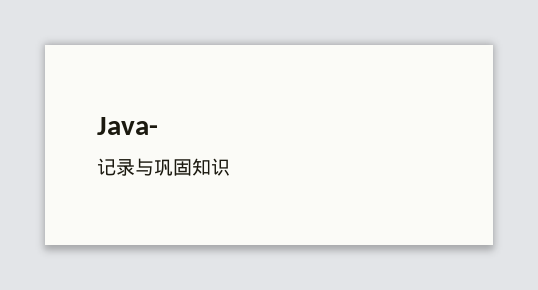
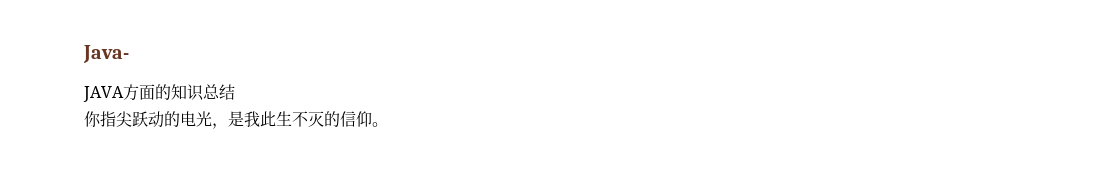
- 记录与巩固知识
+ JAVA方面的知识总结
+ 你指尖跃动的电光，是我此生不灭的信仰。

